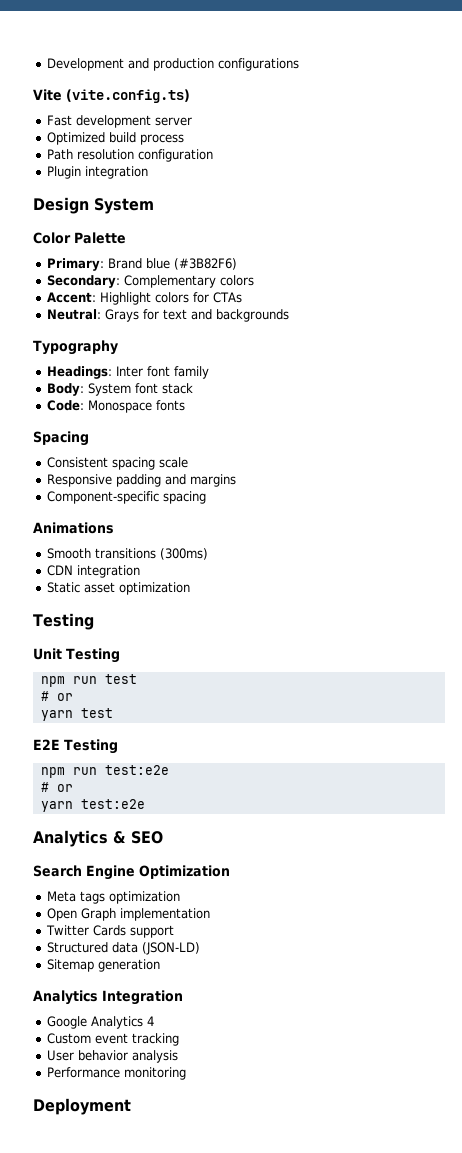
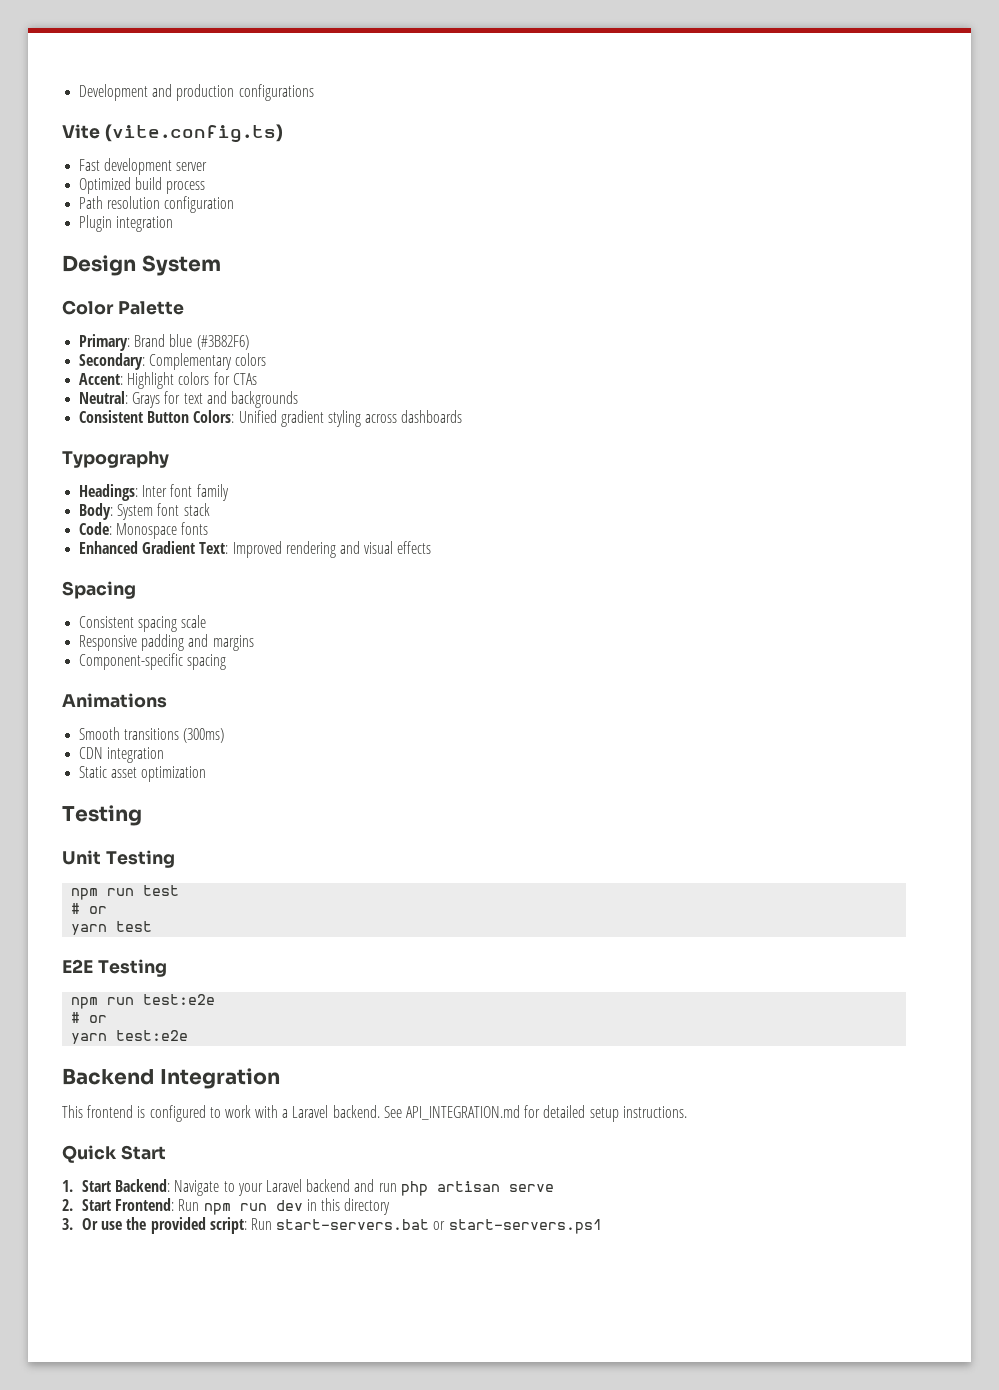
+ Consistent Button Colors: Unified gradient styling across dashboards
+ Enhanced Gradient Text: Improved rendering and visual effects
- Analytics & SEO
- Search Engine Optimization
- Meta tags optimization
- Open Graph implementation
- Twitter Cards support
- Structured data (JSON-LD)
- Sitemap generation
- Analytics Integration
- Google Analytics 4
- Custom event tracking
- User behavior analysis
- Performance monitoring
- Deployment
+ Backend Integration
+ This frontend is configured to work with a Laravel backend. See API_INTEGRATION.md for detailed setup instructions.
+ Quick Start
+ 1. Start Backend: Navigate to your Laravel backend and run php artisan serve
+ 2. Start Frontend: Run npm run dev in this directory
+ 3. Or use the provided script: Run start-servers.bat or start-servers.ps1

